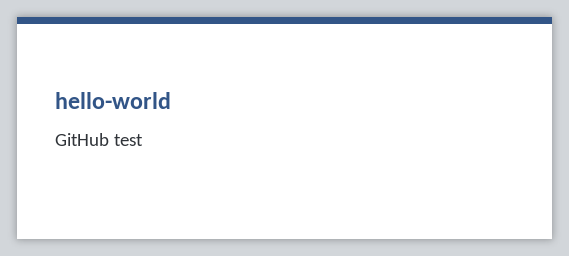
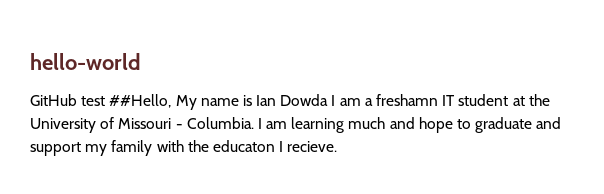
- GitHub test
+ GitHub test ##Hello, My name is Ian Dowda I am a freshamn IT student at the University of Missouri - Columbia. I am learning much and hope to graduate and support my family with the educaton I recieve.

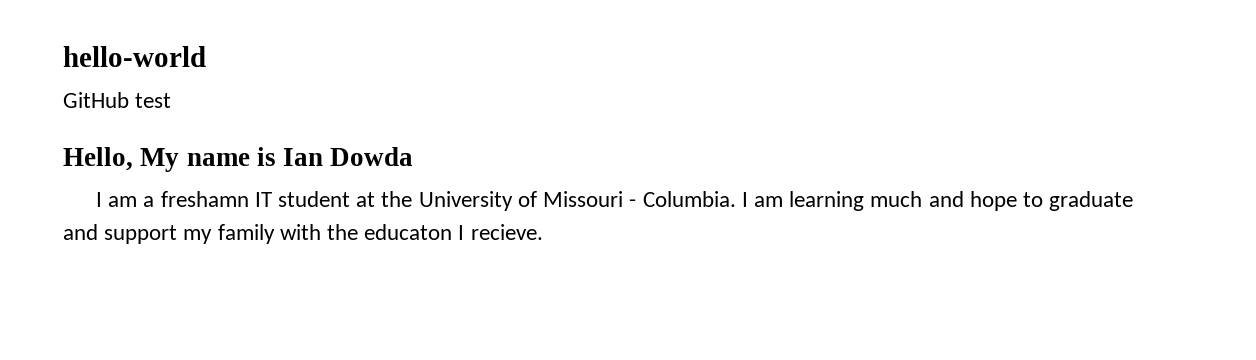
- GitHub test ##Hello, My name is Ian Dowda I am a freshamn IT student at the University of Missouri - Columbia.
+ GitHub test
+ Hello, My name is Ian Dowda
+ I am a freshamn IT student at the University of Missouri - Columbia.

